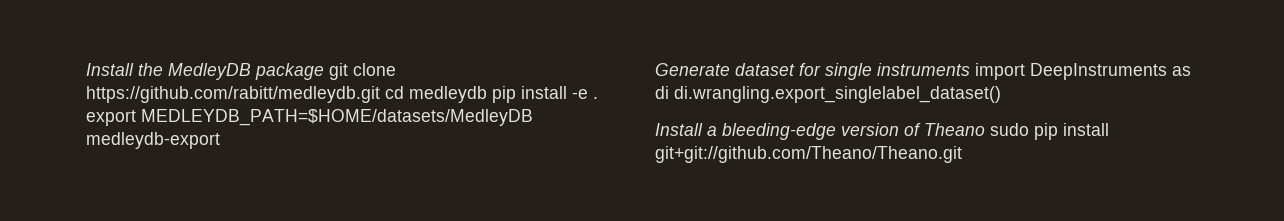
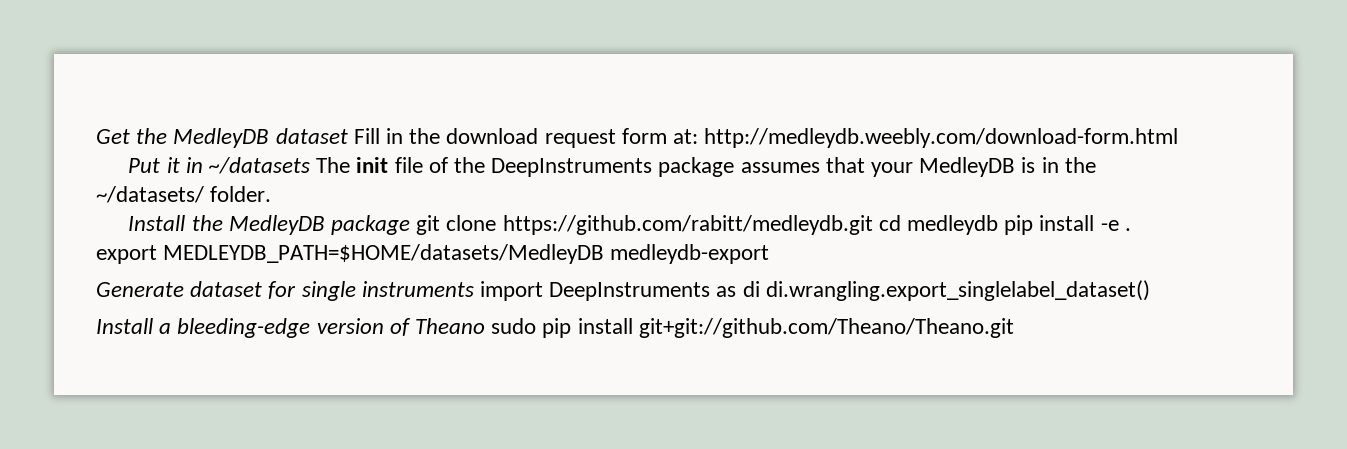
+ Get the MedleyDB dataset Fill in the download request form at: http://medleydb.weebly.com/download-form.html
+ Put it in ~/datasets The init file of the DeepInstruments package assumes that your MedleyDB is in the ~/datasets/ folder.

